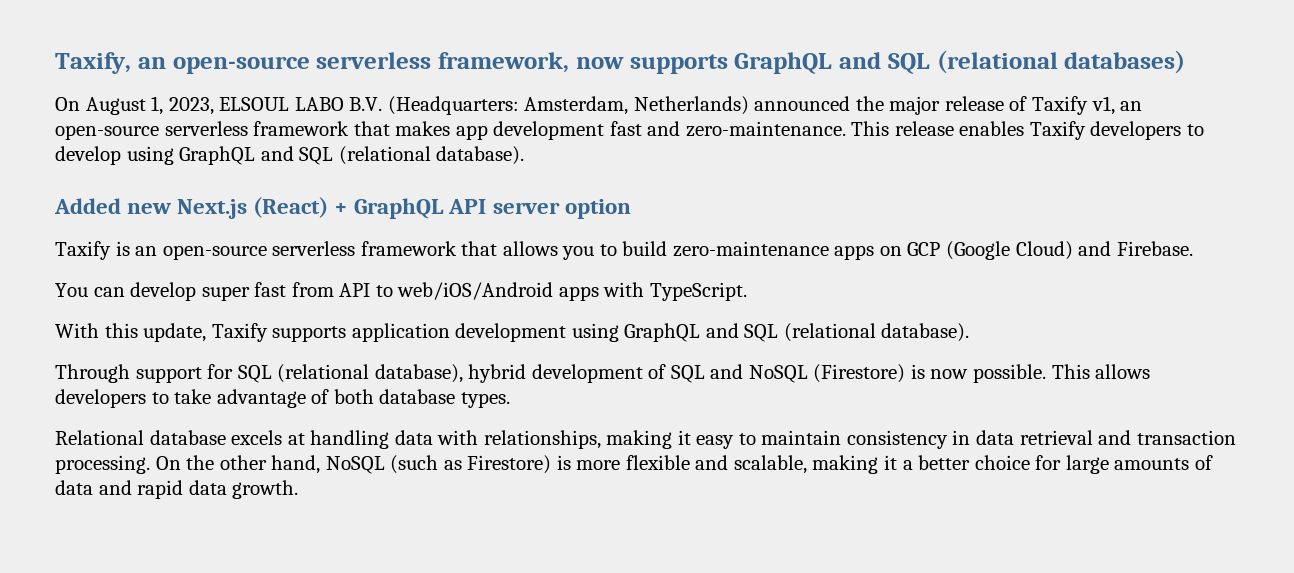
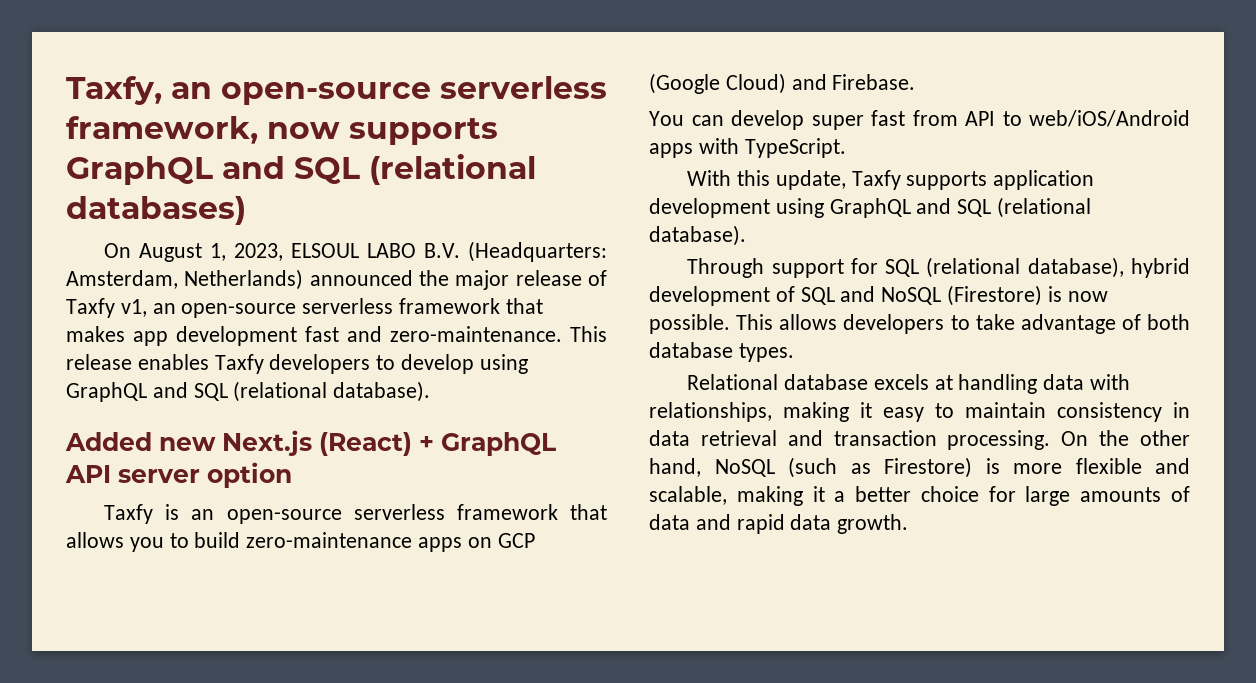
- Taxify, an open-source serverless framework, now supports GraphQL and SQL (relational databases)
+ Taxfy, an open-source serverless framework, now supports GraphQL and SQL (relational databases)
- On August 1, 2023, ELSOUL LABO B.V. (Headquarters: Amsterdam, Netherlands) announced the major release of Taxify v1, an open-source serverless framework that makes app development fast and zero-maintenance.
+ On August 1, 2023, ELSOUL LABO B.V. (Headquarters: Amsterdam, Netherlands) announced the major release of Taxfy v1, an open-source serverless framework that makes app development fast and zero-maintenance.
- This release enables Taxify developers to develop using GraphQL and SQL (relational database).
+ This release enables Taxfy developers to develop using GraphQL and SQL (relational database).
- Taxify is an open-source serverless framework that allows you to build zero-maintenance apps on GCP (Google Cloud) and Firebase.
+ Taxfy is an open-source serverless framework that allows you to build zero-maintenance apps on GCP (Google Cloud) and Firebase.
- With this update, Taxify supports application development using GraphQL and SQL (relational database).
+ With this update, Taxfy supports application development using GraphQL and SQL (relational database).

